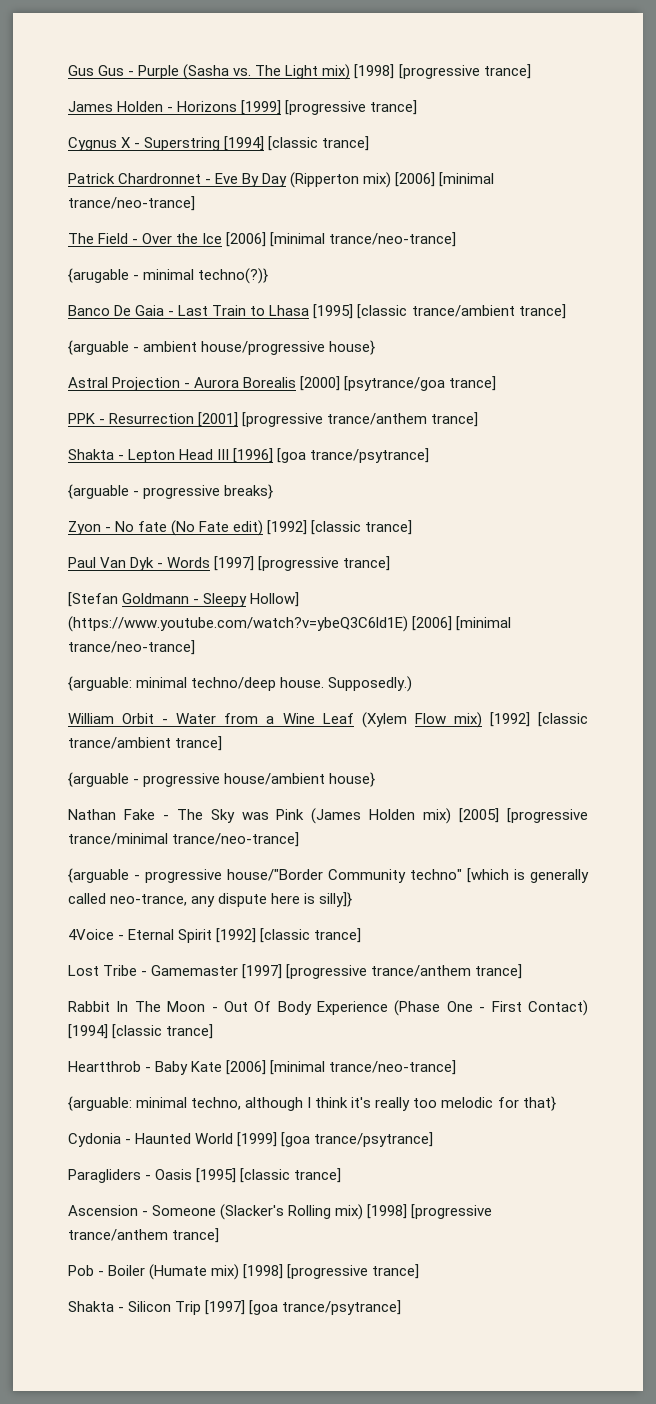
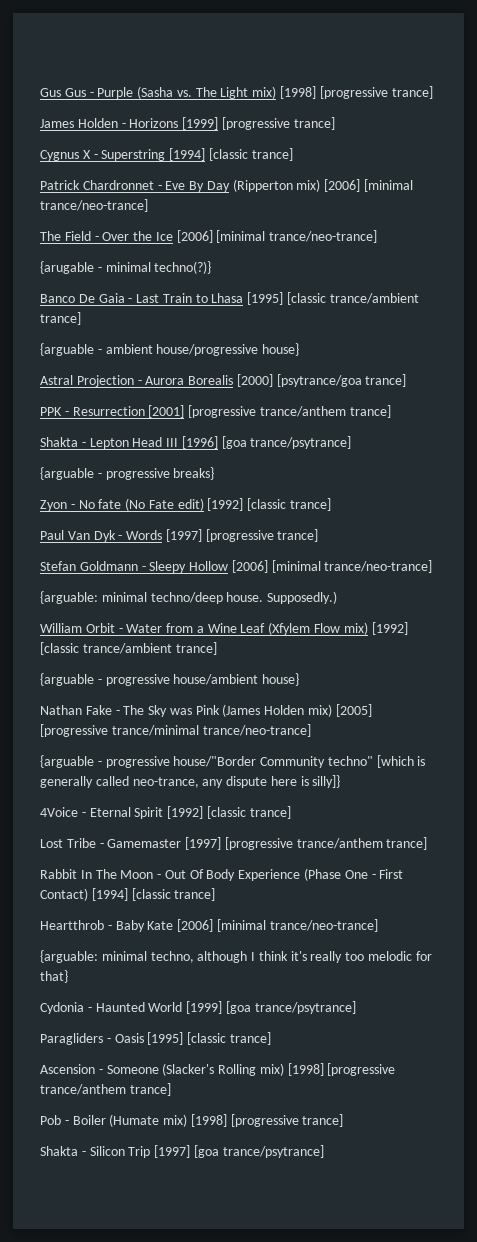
- [Stefan Goldmann - Sleepy Hollow] (https://www.youtube.com/watch?v=ybeQ3C6ld1E) [2006] [minimal trance/neo-trance]
+ Stefan Goldmann - Sleepy Hollow [2006] [minimal trance/neo-trance]
- William Orbit - Water from a Wine Leaf (Xylem Flow mix) [1992] [classic trance/ambient trance]
+ William Orbit - Water from a Wine Leaf (Xfylem Flow mix) [1992] [classic trance/ambient trance]

